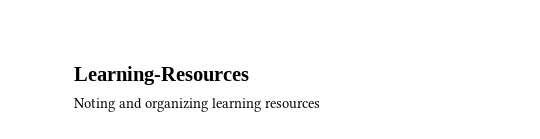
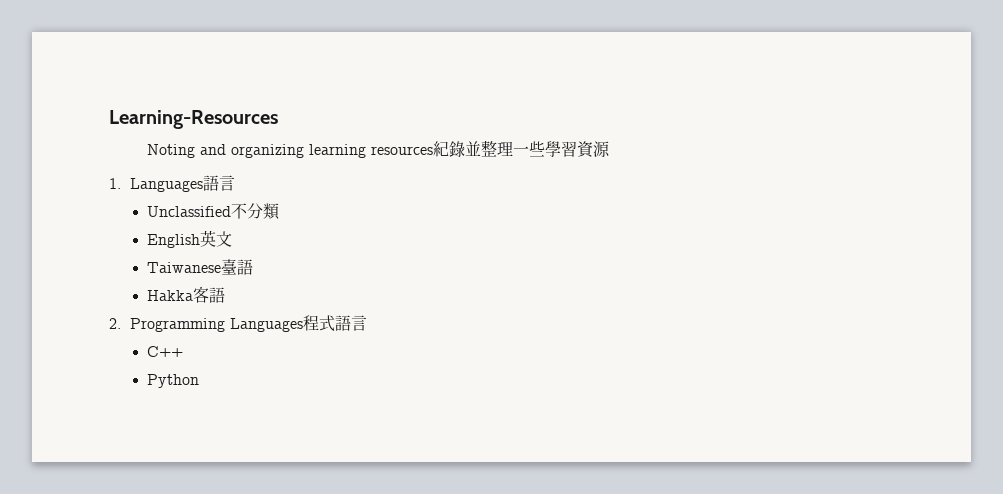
- Noting and organizing learning resources
+ Noting and organizing learning resources紀錄並整理一些學習資源
+ 1. Languages語言
+ Unclassified不分類
+ English英文
+ Taiwanese臺語
+ Hakka客語
+ 2. Programming Languages程式語言
+ C++
+ Python

